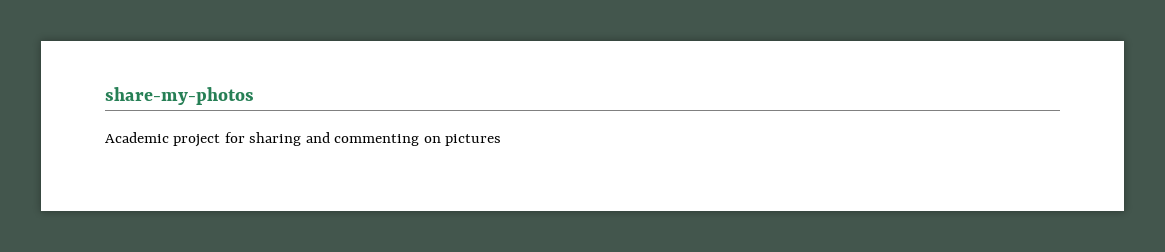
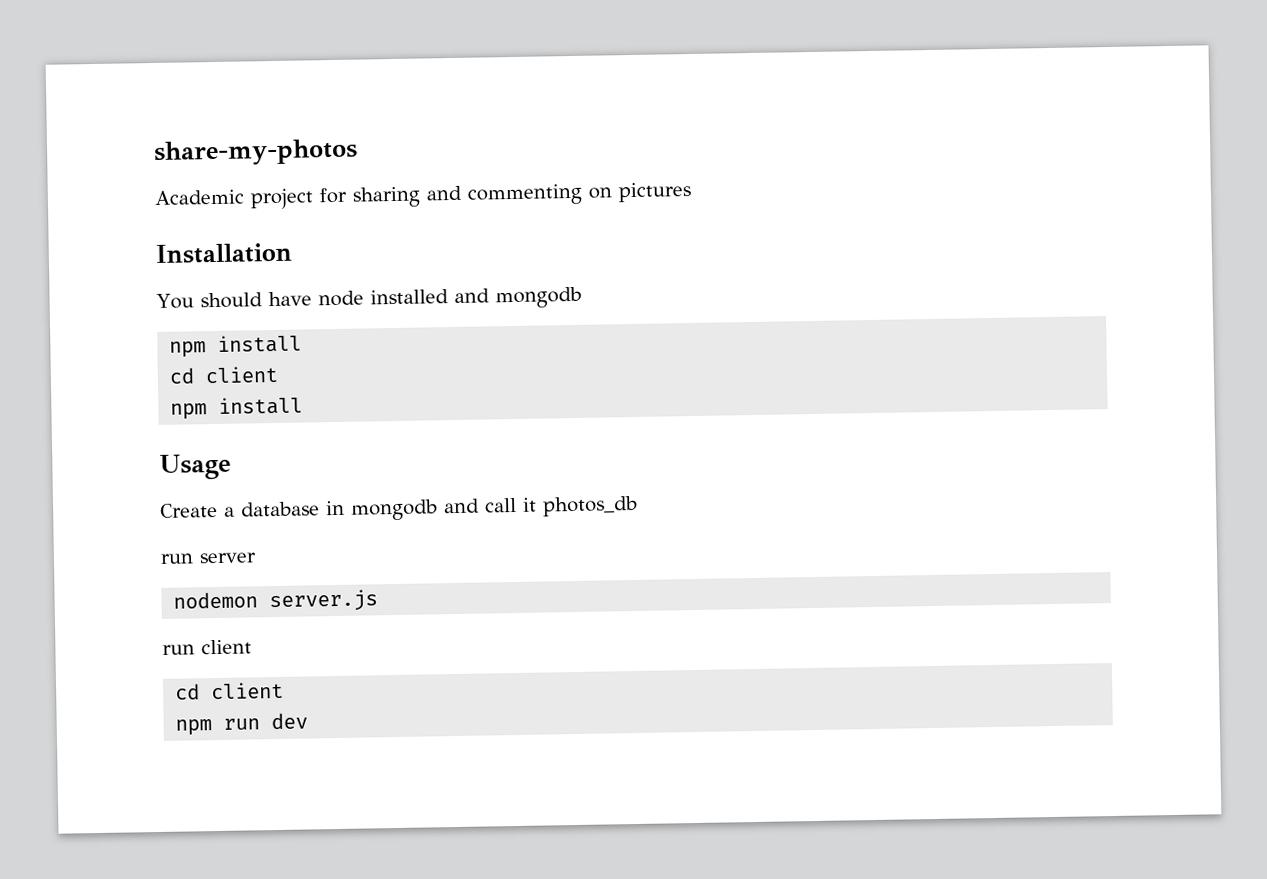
+ Installation
+ You should have node installed and mongodb
+ npm install
+ cd client
+ npm install
+ Usage
+ Create a database in mongodb and call it photos_db
+ run server
+ nodemon server.js
+ run client
+ cd client
+ npm run dev

